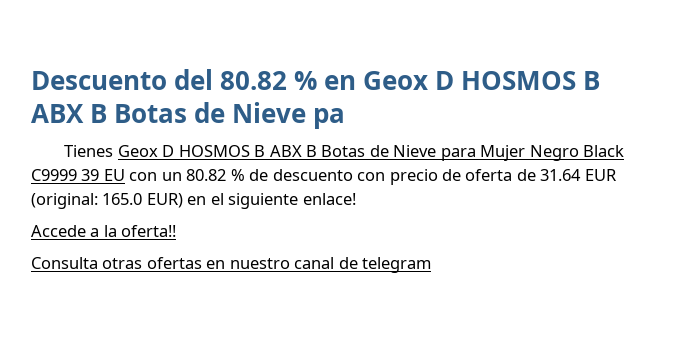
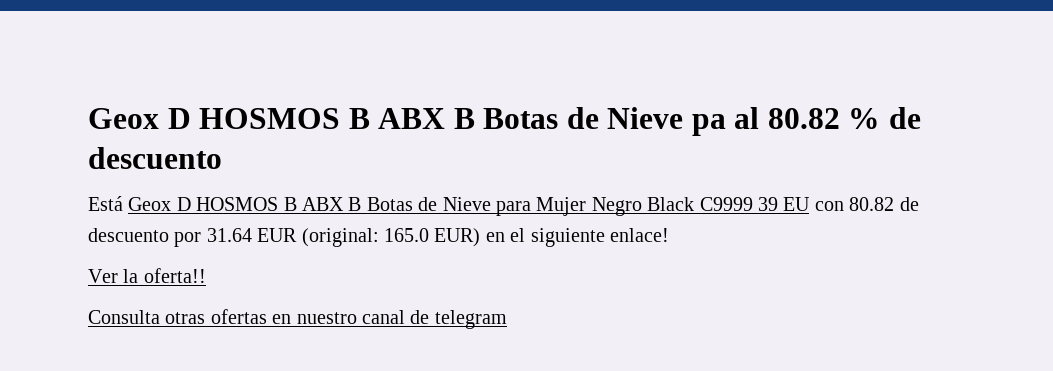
- Descuento del 80.82 % en Geox D HOSMOS B ABX B Botas de Nieve pa
- Tienes Geox D HOSMOS B ABX B Botas de Nieve para Mujer Negro Black C9999 39 EU con un 80.82 % de descuento con precio de oferta de 31.64 EUR (original: 165.0 EUR) en el siguiente enlace!
+ Geox D HOSMOS B ABX B Botas de Nieve pa al 80.82 % de descuento
+ Está Geox D HOSMOS B ABX B Botas de Nieve para Mujer Negro Black C9999 39 EU con 80.82 de descuento por 31.64 EUR (original: 165.0 EUR) en el siguiente enlace!
- Accede a la oferta!!
+ Ver la oferta!!

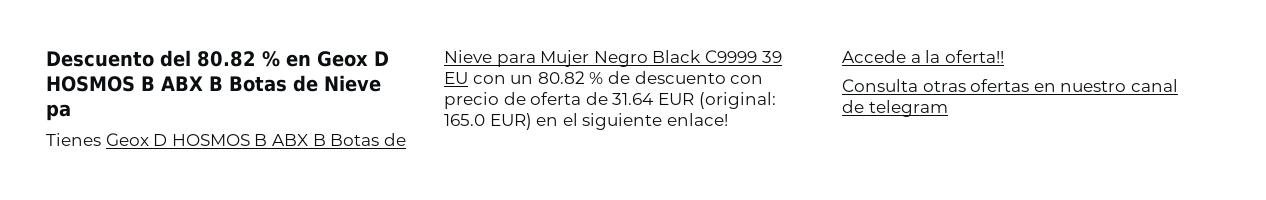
- Geox D HOSMOS B ABX B Botas de Nieve pa al 80.82 % de descuento
- Está Geox D HOSMOS B ABX B Botas de Nieve para Mujer Negro Black C9999 39 EU con 80.82 de descuento por 31.64 EUR (original: 165.0 EUR) en el siguiente enlace!
+ Descuento del 80.82 % en Geox D HOSMOS B ABX B Botas de Nieve pa
+ Tienes Geox D HOSMOS B ABX B Botas de Nieve para Mujer Negro Black C9999 39 EU con un 80.82 % de descuento con precio de oferta de 31.64 EUR (original: 165.0 EUR) en el siguiente enlace!
- Ver la oferta!!
+ Accede a la oferta!!

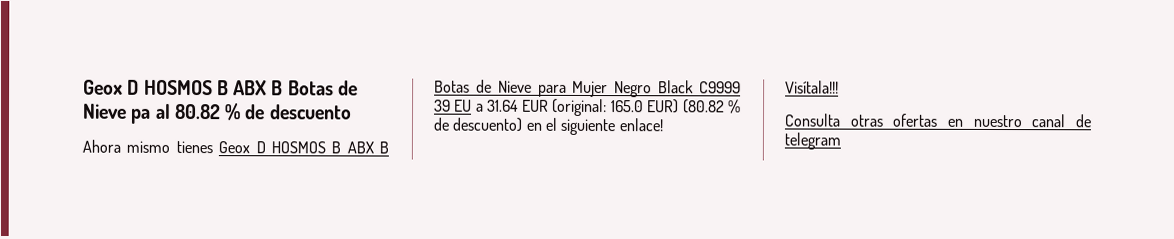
- Descuento del 80.82 % en Geox D HOSMOS B ABX B Botas de Nieve pa
- Tienes Geox D HOSMOS B ABX B Botas de Nieve para Mujer Negro Black C9999 39 EU con un 80.82 % de descuento con precio de oferta de 31.64 EUR (original: 165.0 EUR) en el siguiente enlace!
+ Geox D HOSMOS B ABX B Botas de Nieve pa al 80.82 % de descuento
+ Ahora mismo tienes Geox D HOSMOS B ABX B Botas de Nieve para Mujer Negro Black C9999 39 EU a 31.64 EUR (original: 165.0 EUR) (80.82 % de descuento) en el siguiente enlace!
- Accede a la oferta!!
+ Visítala!!!

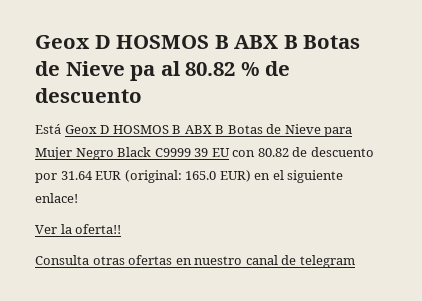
- Ahora mismo tienes Geox D HOSMOS B ABX B Botas de Nieve para Mujer Negro Black C9999 39 EU a 31.64 EUR (original: 165.0 EUR) (80.82 % de descuento) en el siguiente enlace!
+ Está Geox D HOSMOS B ABX B Botas de Nieve para Mujer Negro Black C9999 39 EU con 80.82 de descuento por 31.64 EUR (original: 165.0 EUR) en el siguiente enlace!
- Visítala!!!
+ Ver la oferta!!

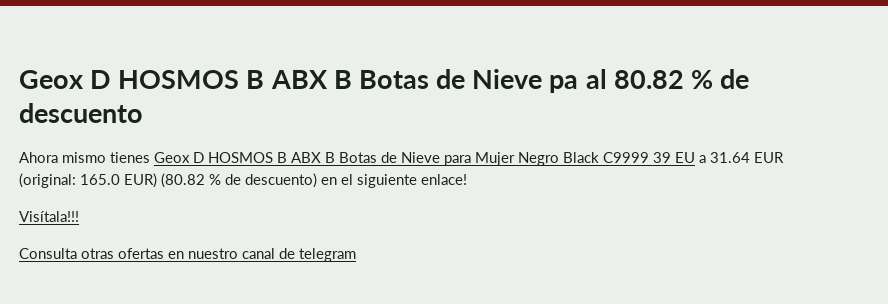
- Está Geox D HOSMOS B ABX B Botas de Nieve para Mujer Negro Black C9999 39 EU con 80.82 de descuento por 31.64 EUR (original: 165.0 EUR) en el siguiente enlace!
+ Ahora mismo tienes Geox D HOSMOS B ABX B Botas de Nieve para Mujer Negro Black C9999 39 EU a 31.64 EUR (original: 165.0 EUR) (80.82 % de descuento) en el siguiente enlace!
- Ver la oferta!!
+ Visítala!!!

